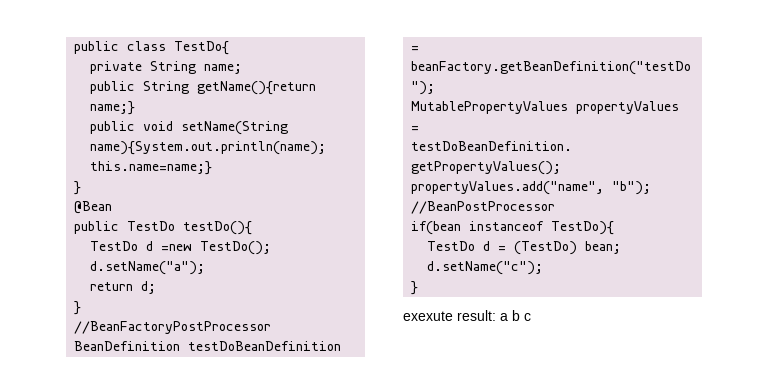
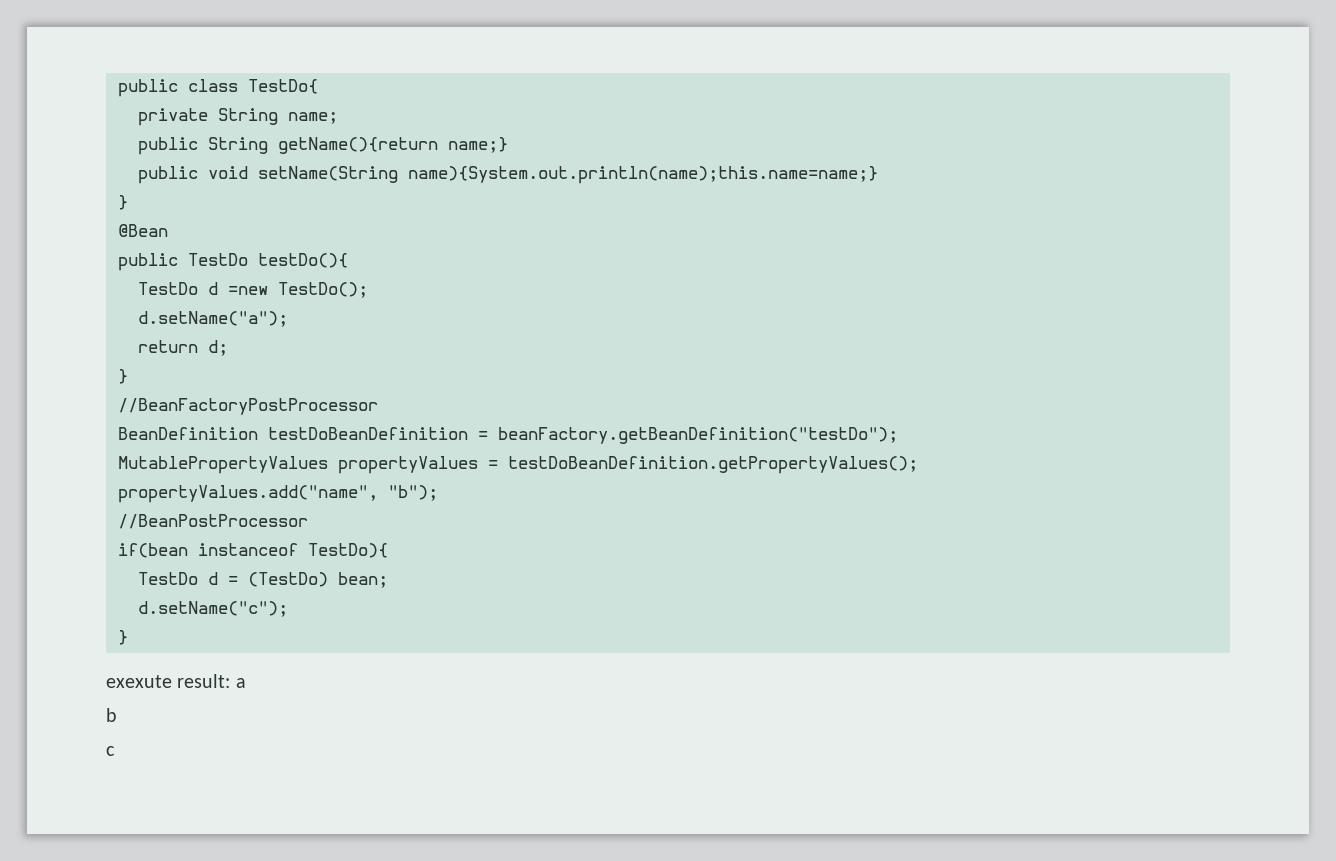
- exexute result: a b c
+ exexute result: a
+ b
+ c

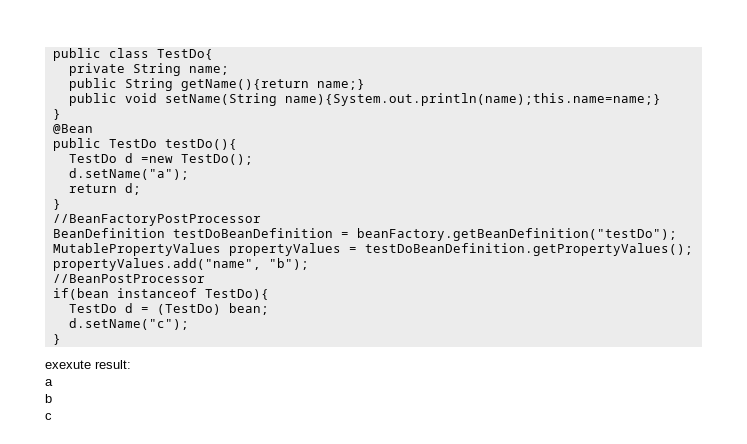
- exexute result: a
+ exexute result:
+ a

